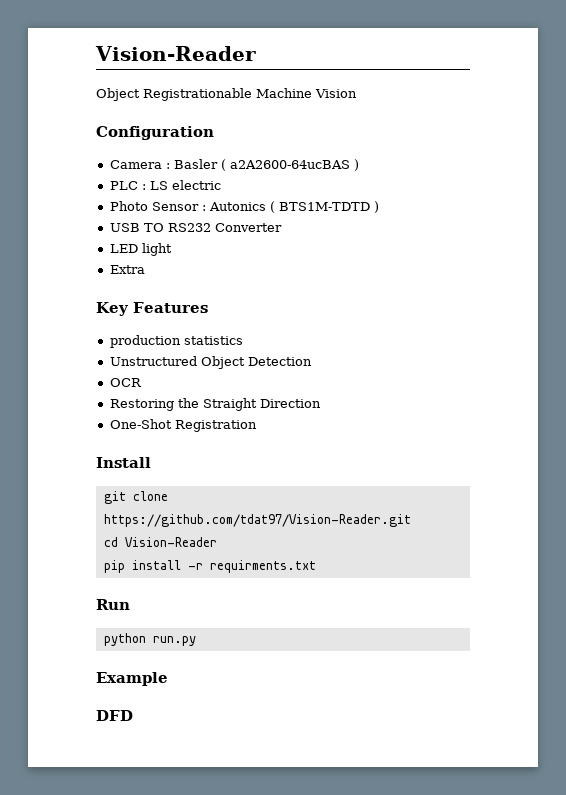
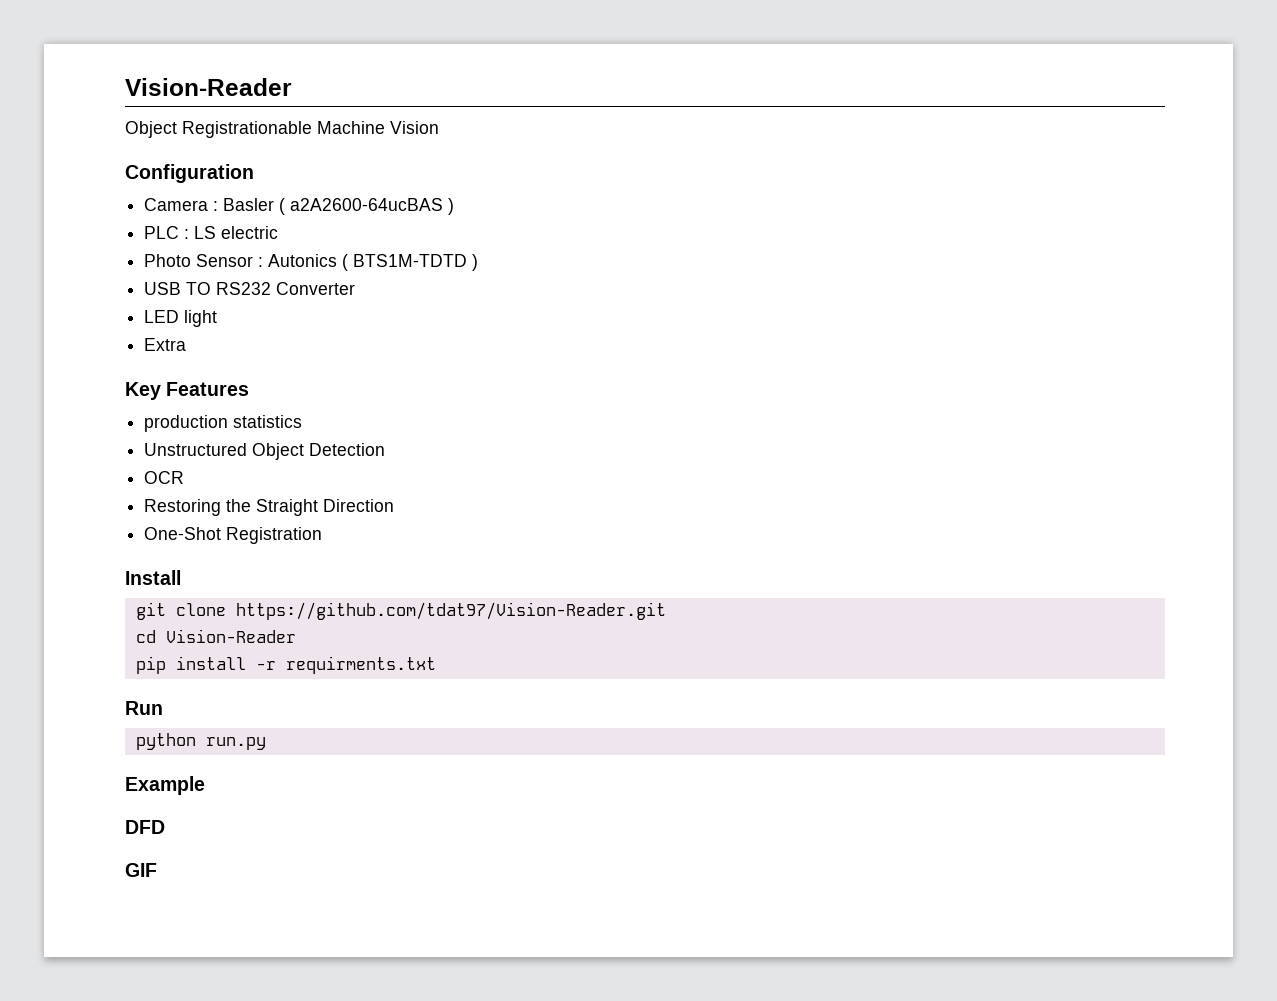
+ GIF

